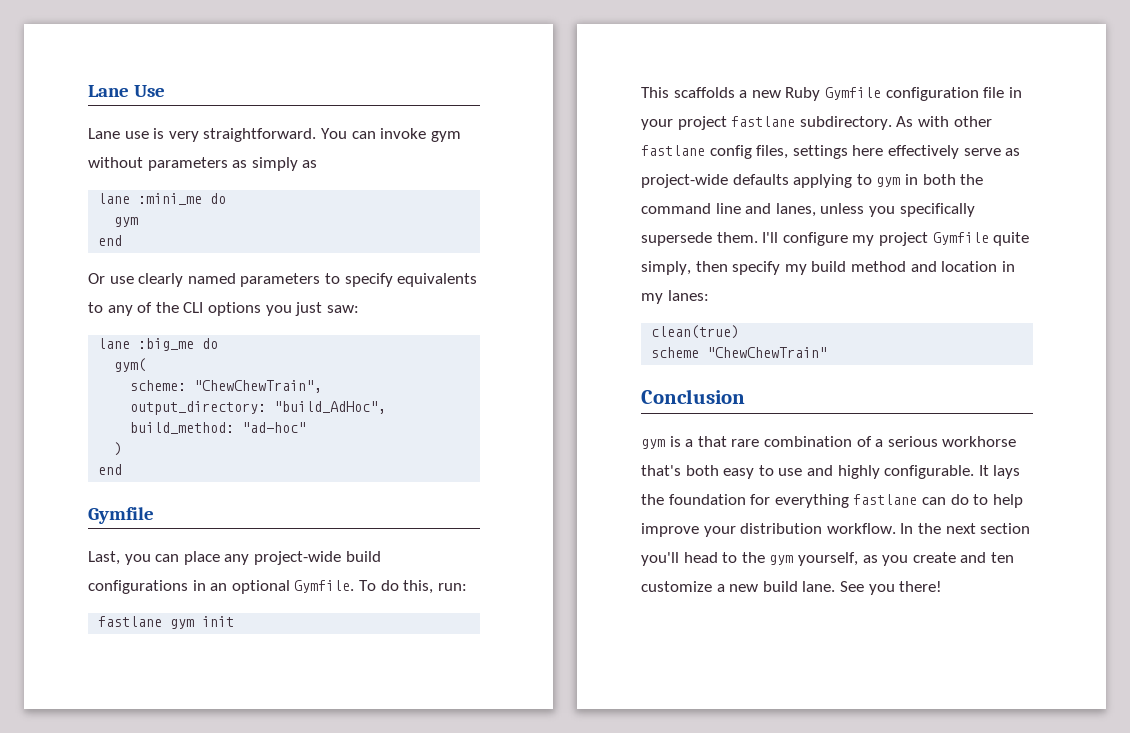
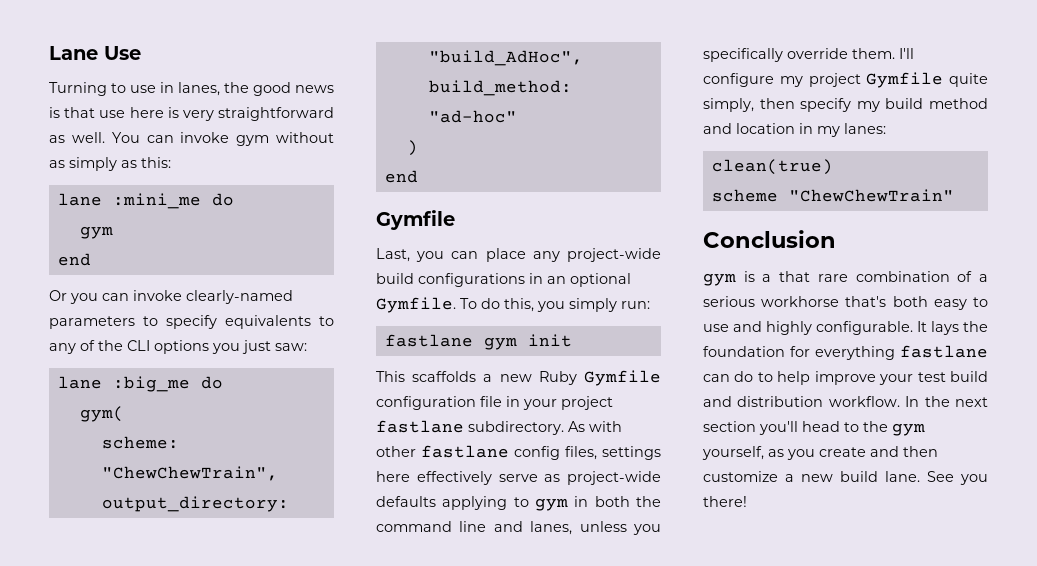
- Lane use is very straightforward.
+ Turning to use in lanes, the good news is that use here is very straightforward as well.
- You can invoke gym without parameters as simply as
+ You can invoke gym without as simply as this:
- Or use clearly named parameters to specify equivalents to any of the CLI options you just saw:
+ Or you can invoke clearly-named parameters to specify equivalents to any of the CLI options you just saw:
- To do this, run:
+ To do this, you simply run:
- As with other fastlane config files, settings here effectively serve as project-wide defaults applying to gym in both the command line and lanes, unless you specifically supersede them.
+ As with other fastlane config files, settings here effectively serve as project-wide defaults applying to gym in both the command line and lanes, unless you specifically override them.
- It lays the foundation for everything fastlane can do to help improve your distribution workflow.
+ It lays the foundation for everything fastlane can do to help improve your test build and distribution workflow.
- In the next section you'll head to the gym yourself, as you create and ten customize a new build lane.
+ In the next section you'll head to the gym yourself, as you create and then customize a new build lane.

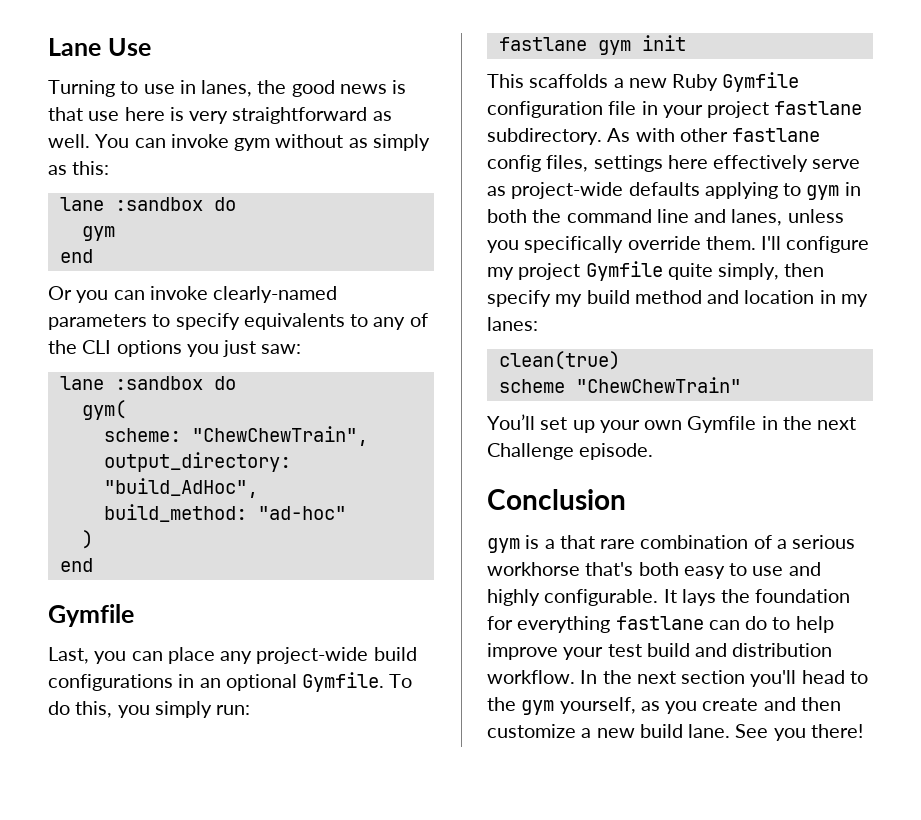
  You can invoke gym without as simply as this:
- lane :mini_me do
+ lane :sandbox do
  Or you can invoke clearly-named parameters to specify equivalents to any of the CLI options you just saw:
- lane :big_me do
+ lane :sandbox do
+ You’ll set up your own Gymfile in the next Challenge episode.

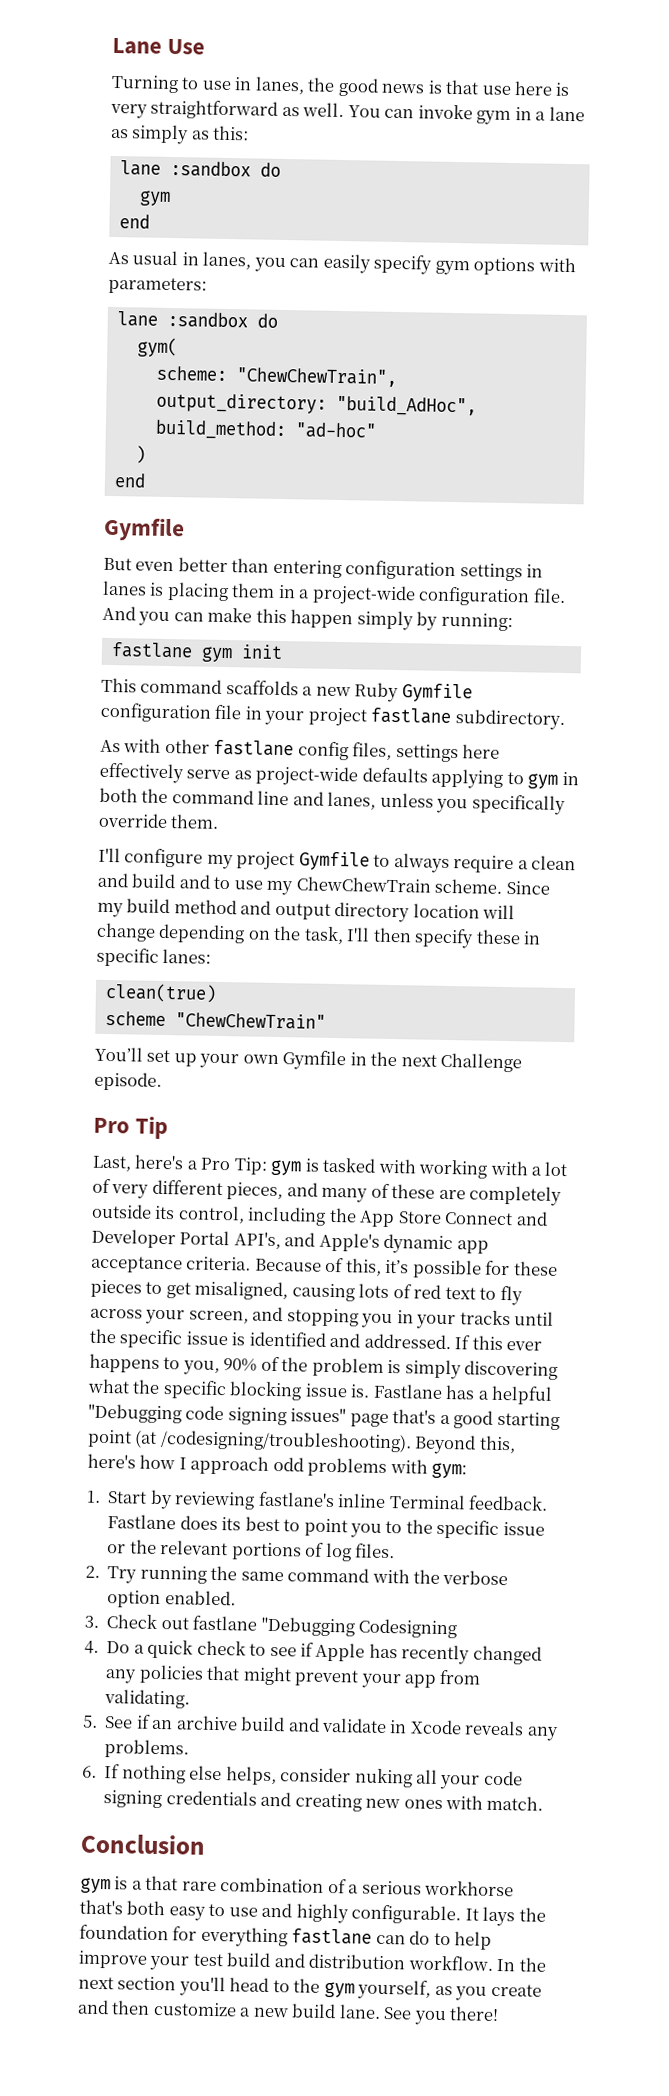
- You can invoke gym without as simply as this:
+ You can invoke gym in a lane as simply as this:
- Or you can invoke clearly-named parameters to specify equivalents to any of the CLI options you just saw:
+ As usual in lanes, you can easily specify gym options with parameters:
- Last, you can place any project-wide build configurations in an optional Gymfile. To do this, you simply run:
+ But even better than entering configuration settings in lanes is placing them in a project-wide configuration file. And you can make this happen simply by running:
- This scaffolds a new Ruby Gymfile configuration file in your project fastlane subdirectory. As with other fastlane config files, settings here effectively serve as project-wide defaults applying to gym in both the command line and lanes, unless you specifically override them. I'll configure my project Gymfile quite simply, then specify my build method and location in my lanes:
+ This command scaffolds a new Ruby Gymfile configuration file in your project fastlane subdirectory.
+ As with other fastlane config files, settings here effectively serve as project-wide defaults applying to gym in both the command line and lanes, unless you specifically override them.
+ I'll configure my project Gymfile to always require a clean and build and to use my ChewChewTrain scheme. Since my build method and output directory location will change depending on the task, I'll then specify these in specific lanes:
+ Pro Tip
+ Last, here's a Pro Tip: gym is tasked with working with a lot of very different pieces, and many of these are completely outside its control, including the App Store Connect and Developer Portal API's, and Apple's dynamic app acceptance criteria. Because of this, it’s possible for these pieces to get misaligned, causing lots of red text to fly across your screen, and stopping you in your tracks until the specific issue is identified and addressed. If this ever happens to you, 90% of the problem is simply discovering what the specific blocking issue is. Fastlane has a helpful "Debugging code signing issues" page that's a good starting point (at /codesigning/troubleshooting). Beyond this, here's how I approach odd problems with gym:
+ 1. Start by reviewing fastlane's inline Terminal feedback. Fastlane does its best to point you to the specific issue or the relevant portions of log files.
+ 2. Try running the same command with the verbose option enabled.
+ 3. Check out fastlane "Debugging Codesigning
+ 4. Do a quick check to see if Apple has recently changed any policies that might prevent your app from validating.
+ 5. See if an archive build and validate in Xcode reveals any problems.
+ 6. If nothing else helps, consider nuking all your code signing credentials and creating new ones with match.

